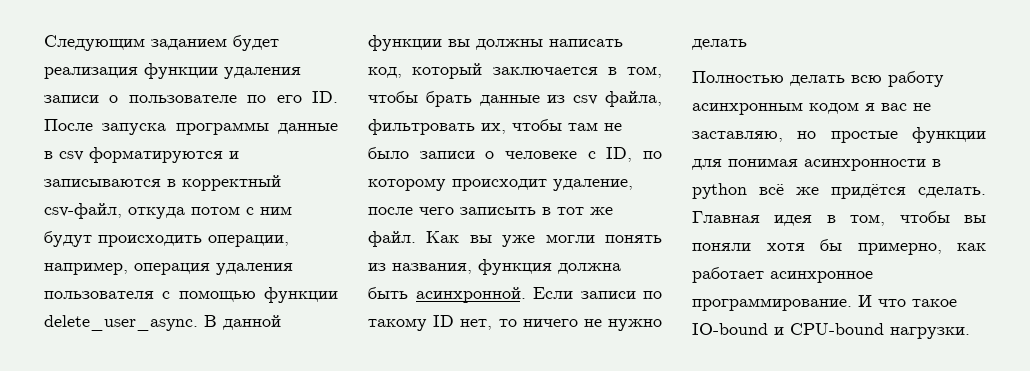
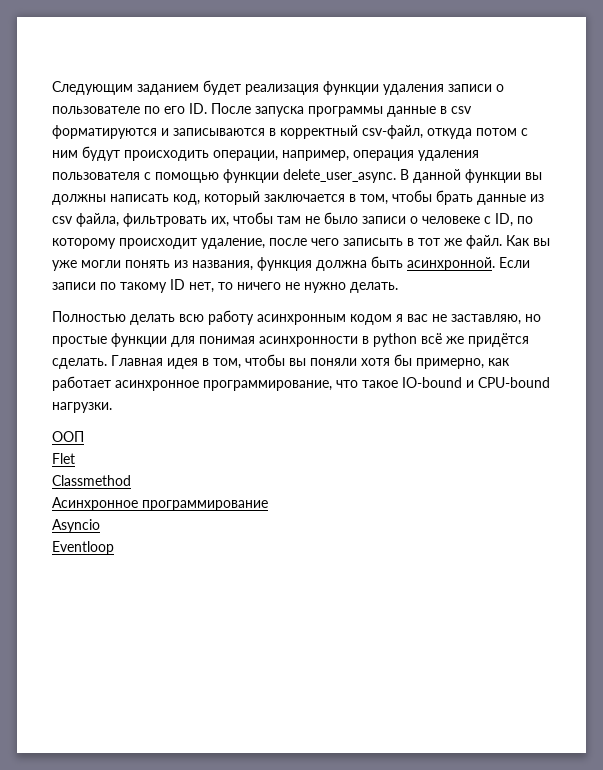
- Если записи по такому ID нет, то ничего не нужно делать
+ Если записи по такому ID нет, то ничего не нужно делать.
- Главная идея в том, чтобы вы поняли хотя бы примерно, как работает асинхронное программирование. И что такое IO-bound и CPU-bound нагрузки.
+ Главная идея в том, чтобы вы поняли хотя бы примерно, как работает асинхронное программирование, что такое IO-bound и CPU-bound нагрузки.
+ ООП
+ Flet
+ Classmethod
+ Асинхронное программирование
+ Asyncio
+ Eventloop

